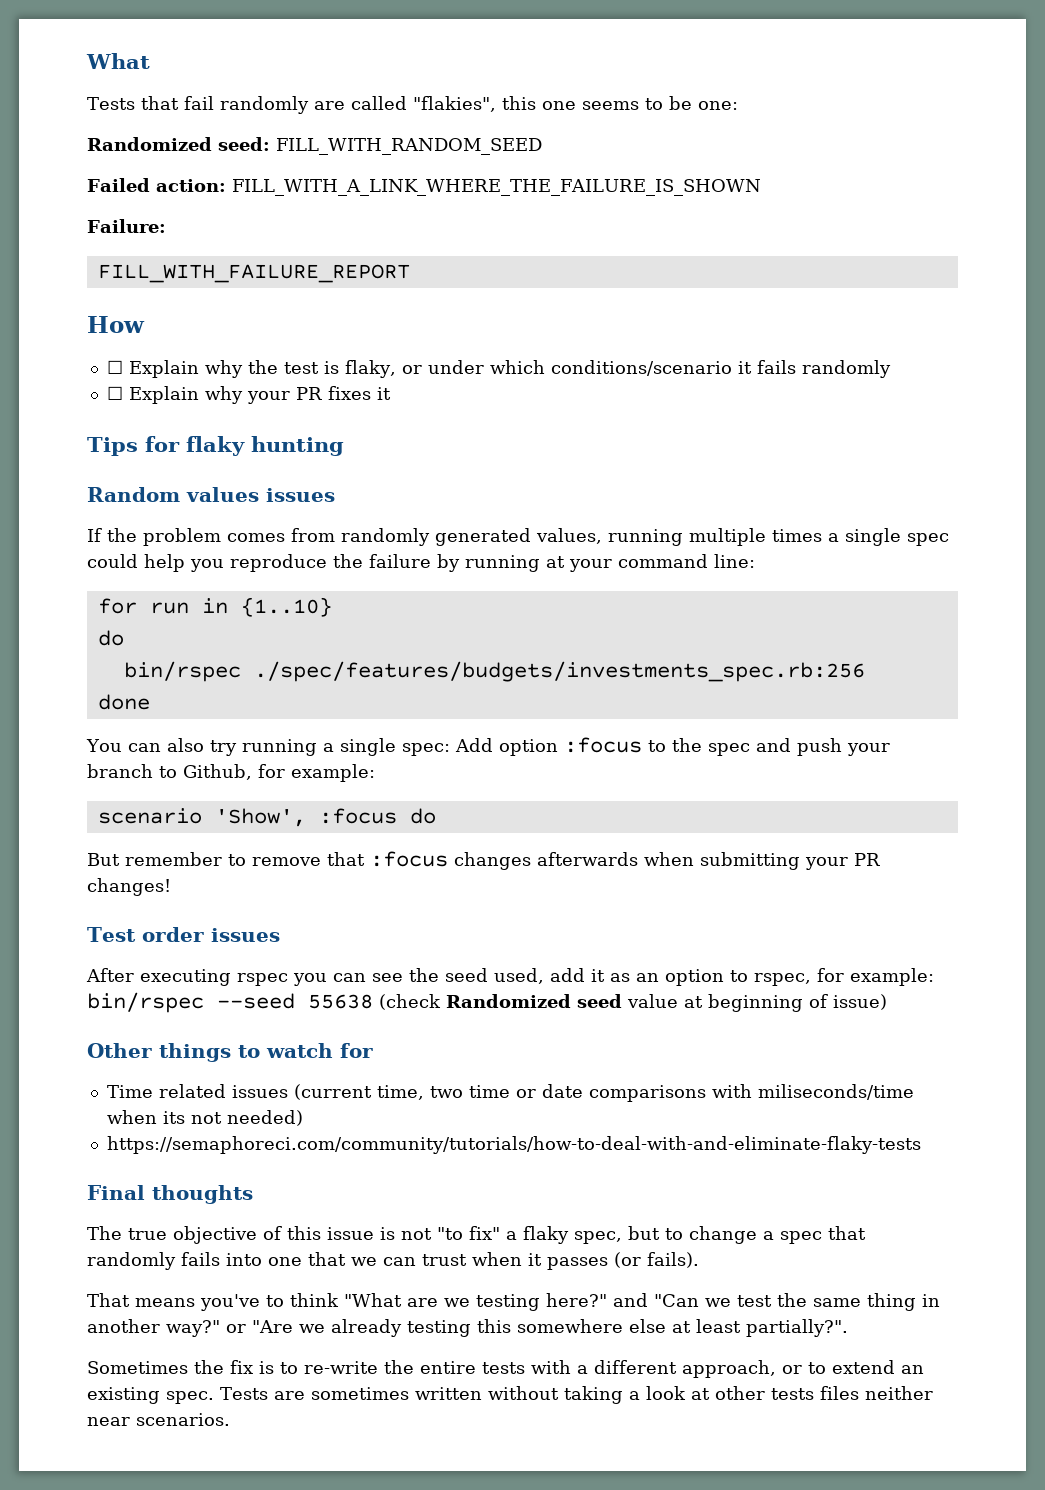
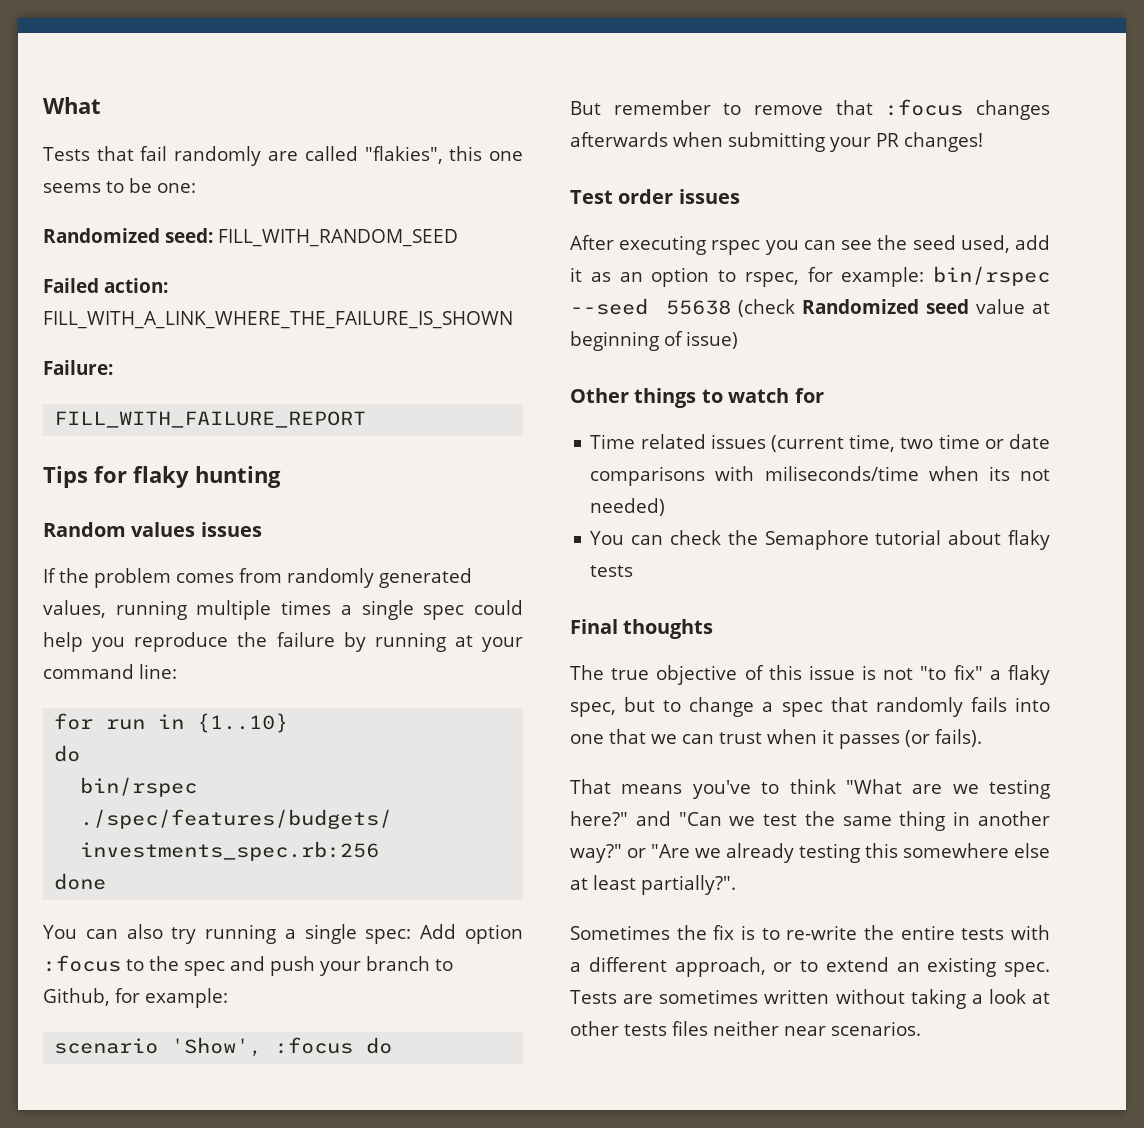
- How
- ☐ Explain why the test is flaky, or under which conditions/scenario it fails randomly
- ☐ Explain why your PR fixes it
- https://semaphoreci.com/community/tutorials/how-to-deal-with-and-eliminate-flaky-tests
+ You can check the Semaphore tutorial about flaky tests

